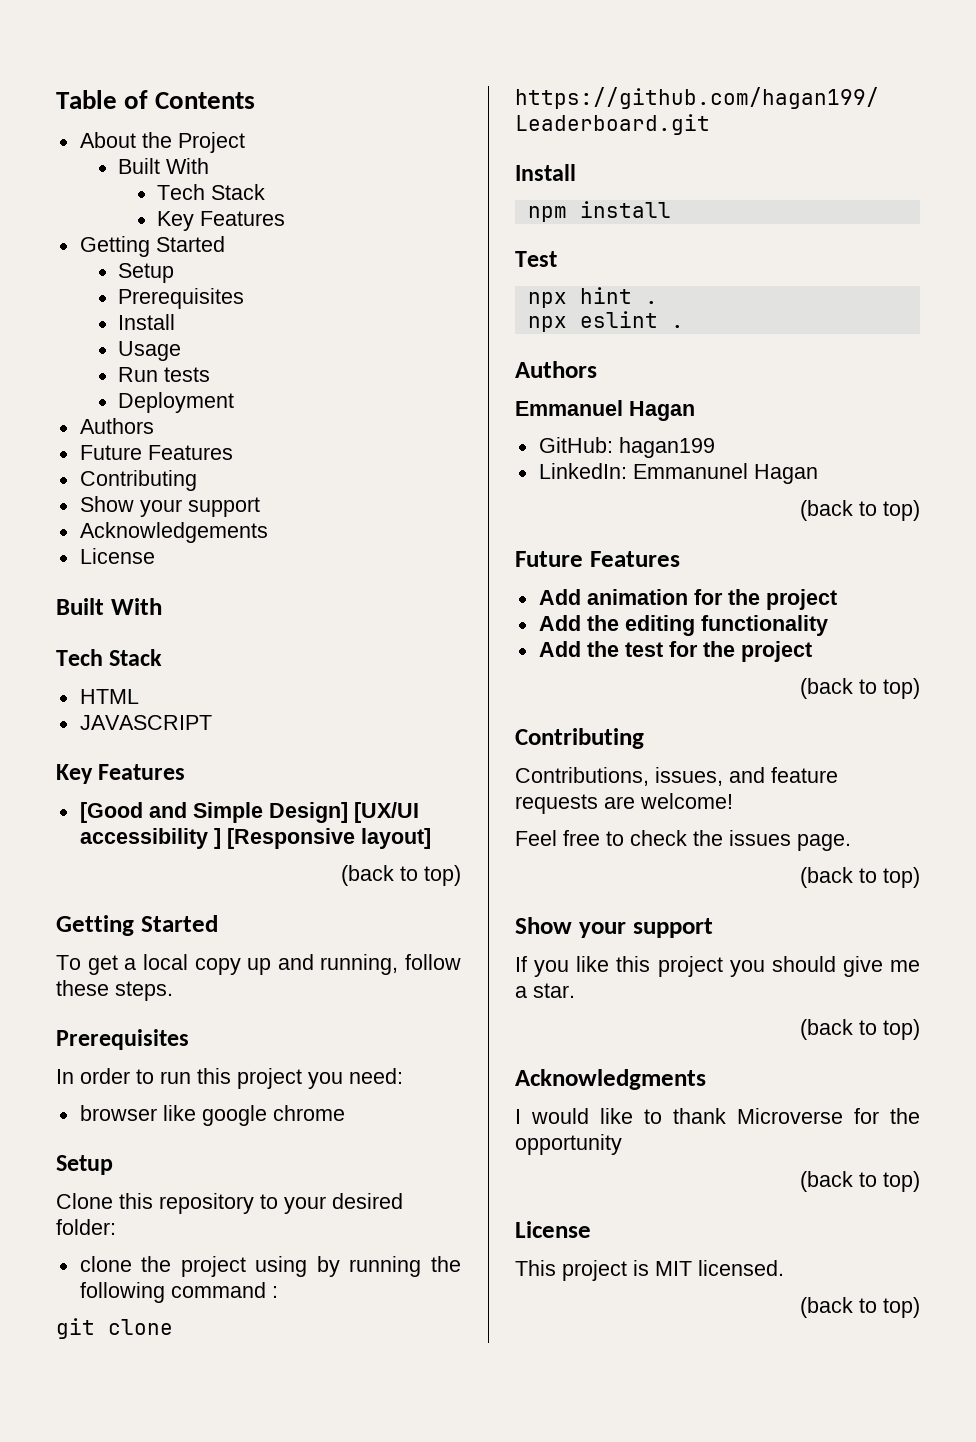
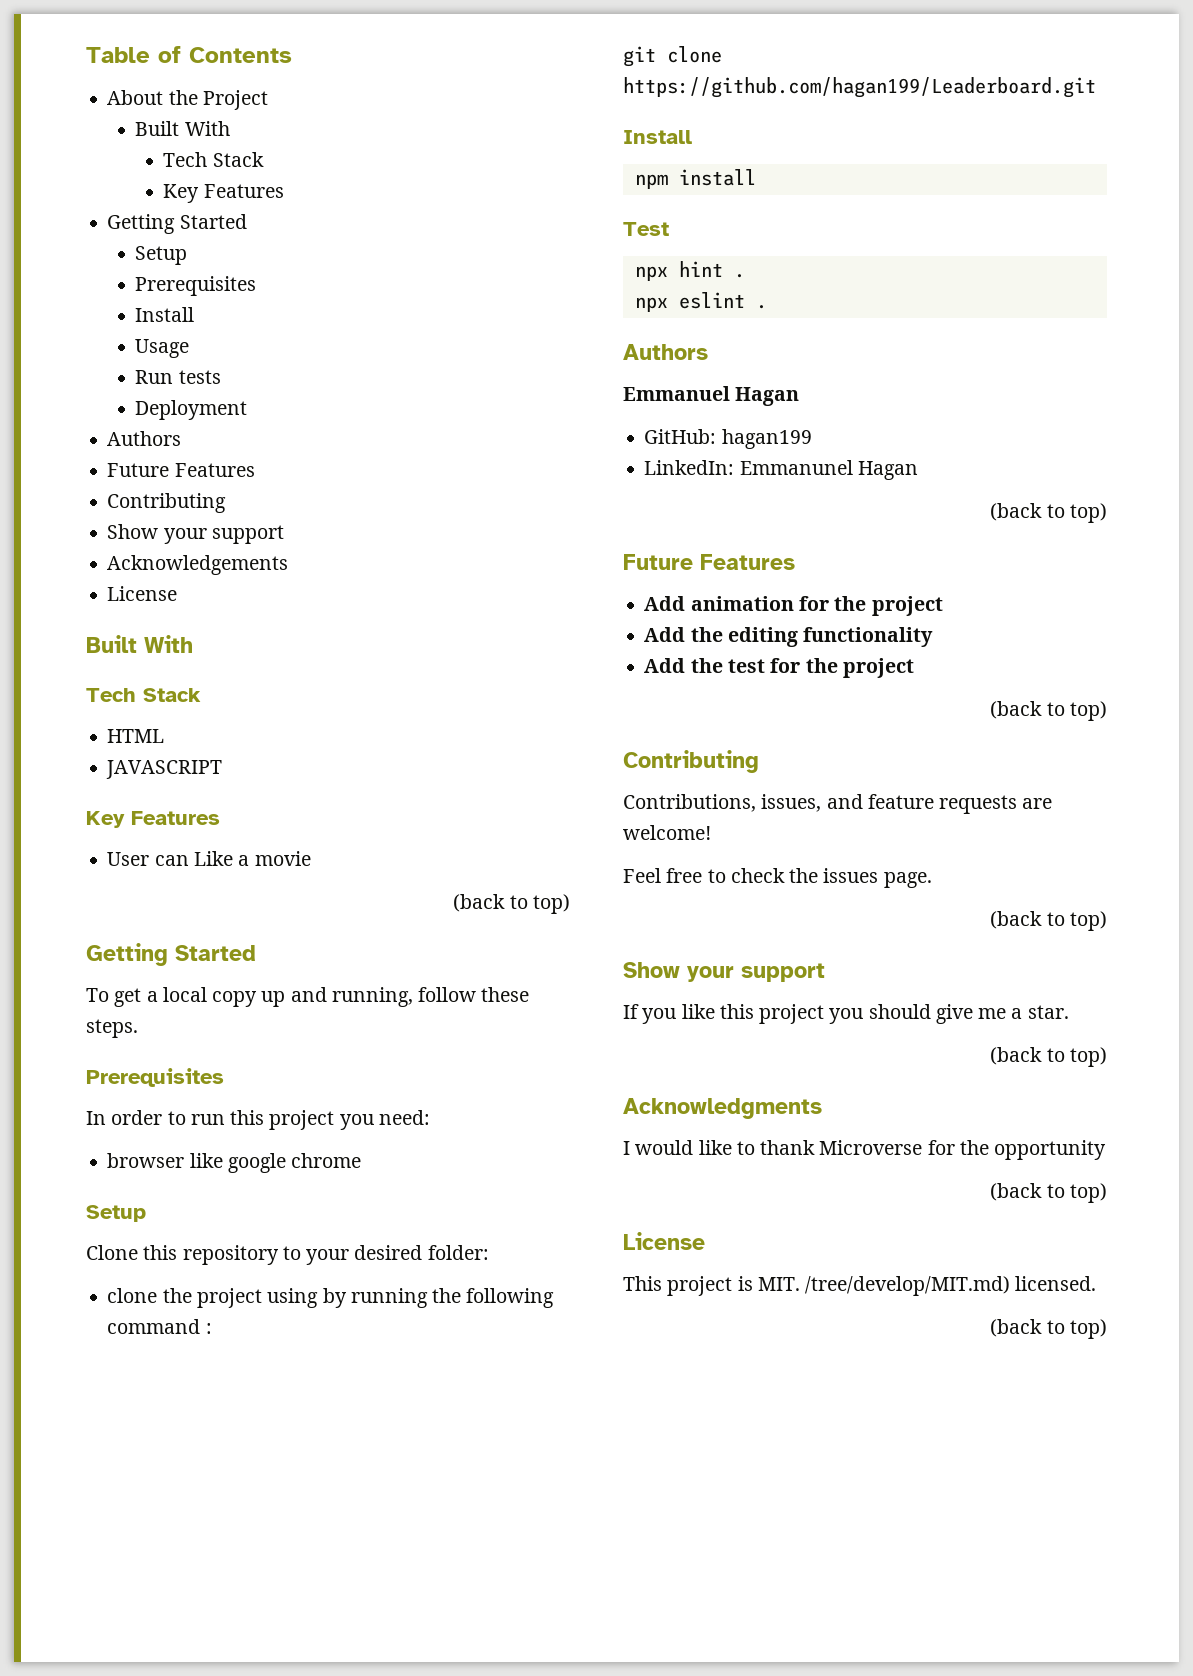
- [Good and Simple Design] [UX/UI accessibility ] [Responsive layout]
+ User can Like a movie
- This project is MIT licensed.
+ This project is MIT. /tree/develop/MIT.md) licensed.

